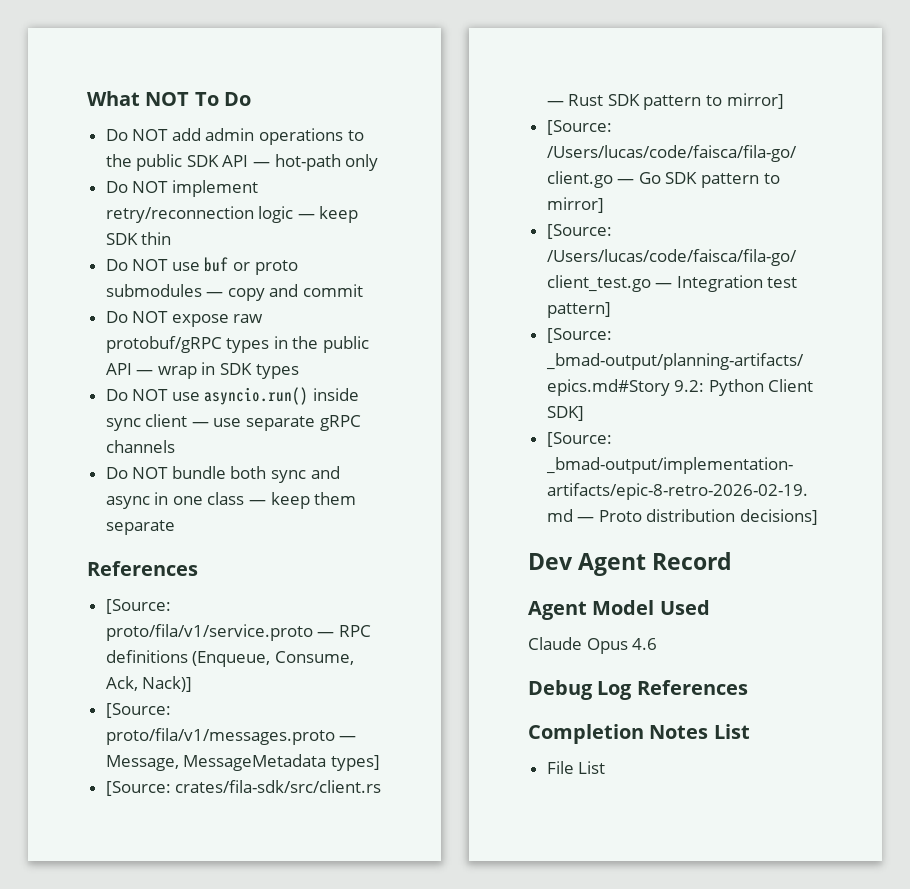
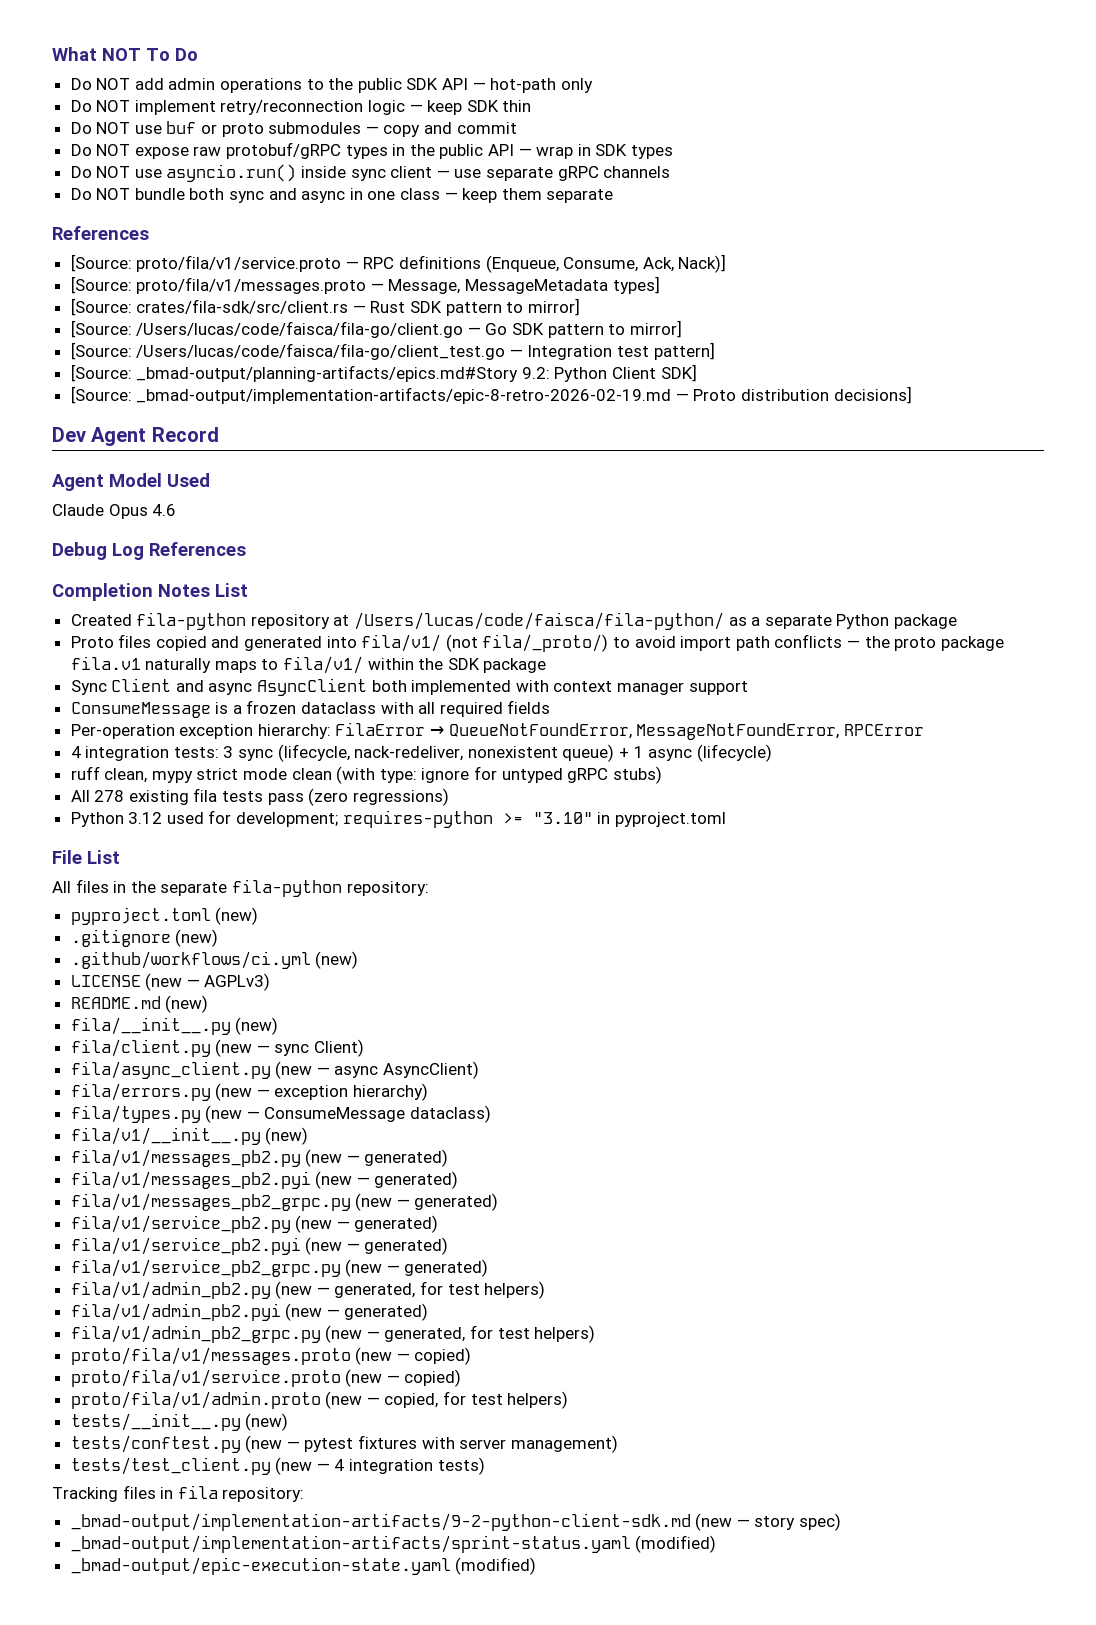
+ Created fila-python repository at /Users/lucas/code/faisca/fila-python/ as a separate Python package
+ Proto files copied and generated into fila/v1/ (not fila/_proto/) to avoid import path conflicts — the proto package fila.v1 naturally maps to fila/v1/ within the SDK package
+ Sync Client and async AsyncClient both implemented with context manager support
+ ConsumeMessage is a frozen dataclass with all required fields
+ Per-operation exception hierarchy: FilaError → QueueNotFoundError, MessageNotFoundError, RPCError
+ 4 integration tests: 3 sync (lifecycle, nack-redeliver, nonexistent queue) + 1 async (lifecycle)
+ ruff clean, mypy strict mode clean (with type: ignore for untyped gRPC stubs)
+ All 278 existing fila tests pass (zero regressions)
+ Python 3.12 used for development; requires-python >= "3.10" in pyproject.toml
  File List
+ All files in the separate fila-python repository:
+ pyproject.toml (new)
+ .gitignore (new)
+ .github/workflows/ci.yml (new)
+ LICENSE (new — AGPLv3)
+ README.md (new)
+ fila/__init__.py (new)
+ fila/client.py (new — sync Client)
+ fila/async_client.py (new — async AsyncClient)
+ fila/errors.py (new — exception hierarchy)
+ fila/types.py (new — ConsumeMessage dataclass)
+ fila/v1/__init__.py (new)
+ fila/v1/messages_pb2.py (new — generated)
+ fila/v1/messages_pb2.pyi (new — generated)
+ fila/v1/messages_pb2_grpc.py (new — generated)
+ fila/v1/service_pb2.py (new — generated)
+ fila/v1/service_pb2.pyi (new — generated)
+ fila/v1/service_pb2_grpc.py (new — generated)
+ fila/v1/admin_pb2.py (new — generated, for test helpers)
+ fila/v1/admin_pb2.pyi (new — generated)
+ fila/v1/admin_pb2_grpc.py (new — generated, for test helpers)
+ proto/fila/v1/messages.proto (new — copied)
+ proto/fila/v1/service.proto (new — copied)
+ proto/fila/v1/admin.proto (new — copied, for test helpers)
+ tests/__init__.py (new)
+ tests/conftest.py (new — pytest fixtures with server management)
+ tests/test_client.py (new — 4 integration tests)
+ Tracking files in fila repository:
+ _bmad-output/implementation-artifacts/9-2-python-client-sdk.md (new — story spec)
+ _bmad-output/implementation-artifacts/sprint-status.yaml (modified)
+ _bmad-output/epic-execution-state.yaml (modified)

